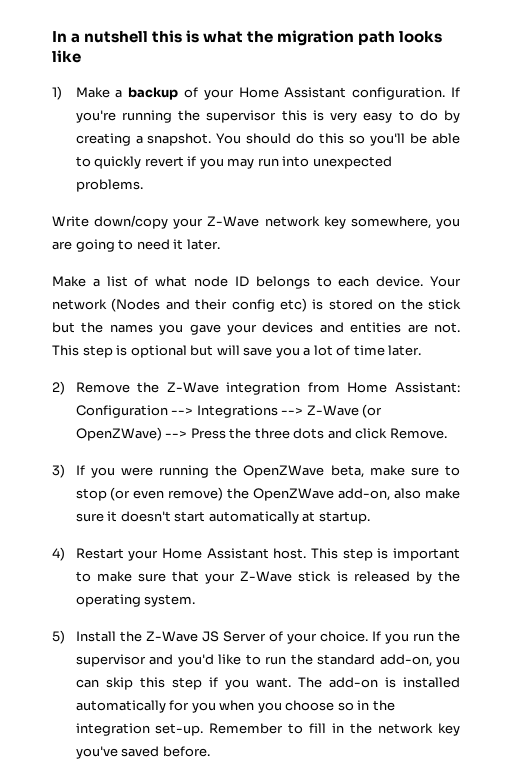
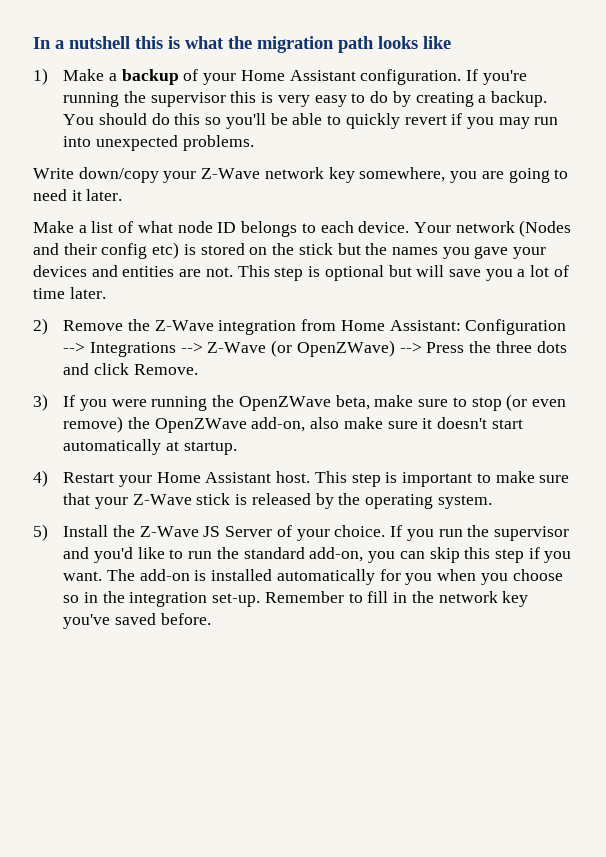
- If you're running the supervisor this is very easy to do by creating a snapshot.
+ If you're running the supervisor this is very easy to do by creating a backup.

